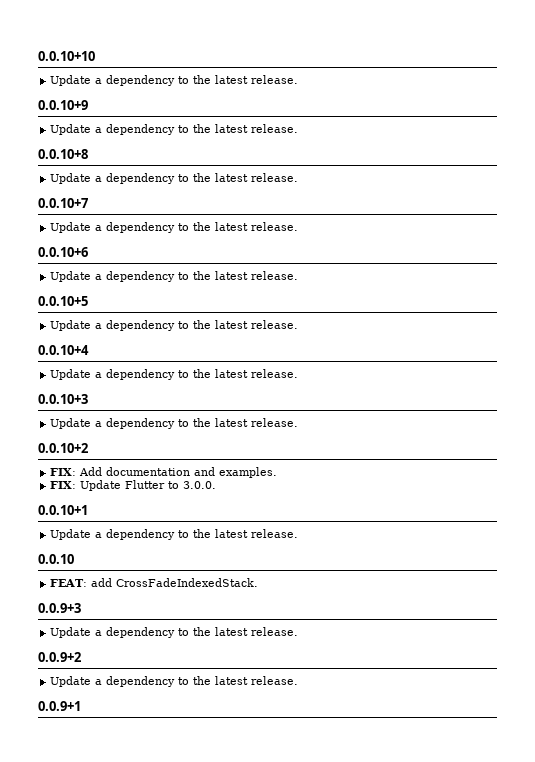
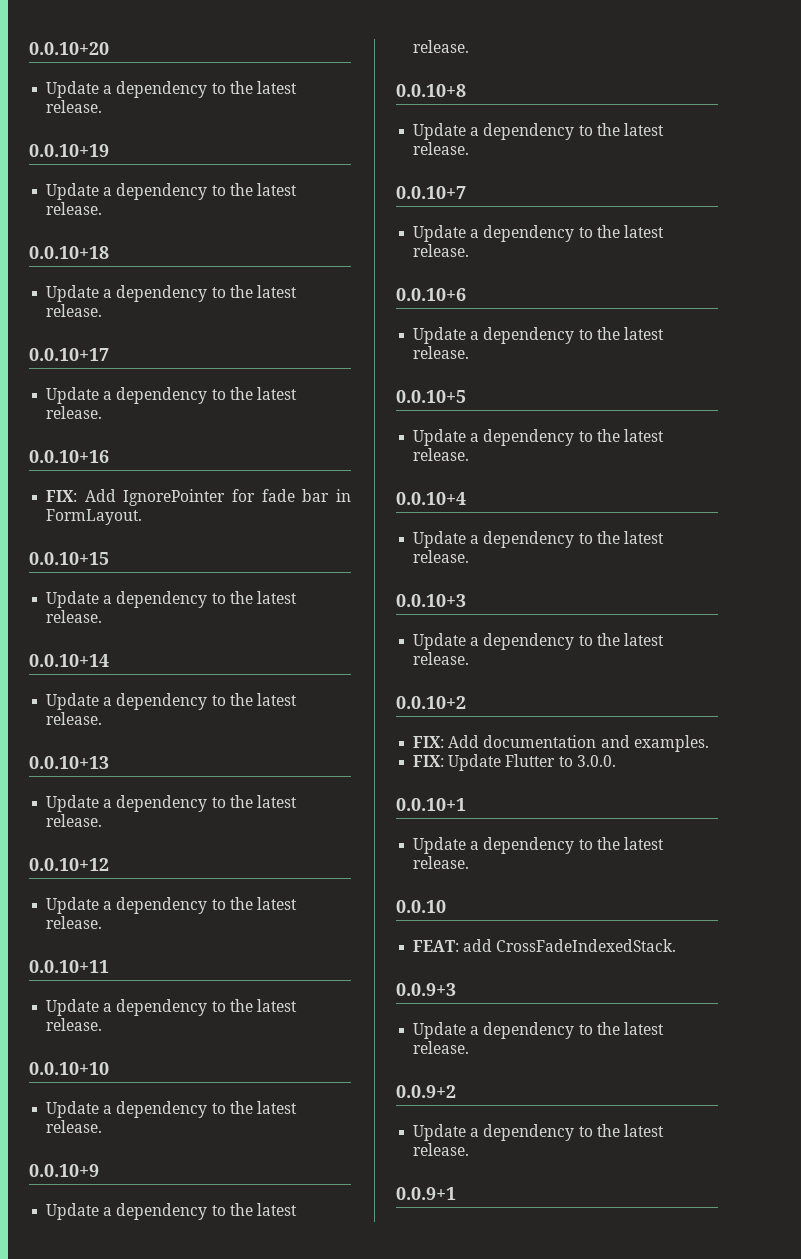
+ 0.0.10+20
+ Update a dependency to the latest release.
+ 0.0.10+19
+ Update a dependency to the latest release.
+ 0.0.10+18
+ Update a dependency to the latest release.
+ 0.0.10+17
+ Update a dependency to the latest release.
+ 0.0.10+16
+ FIX: Add IgnorePointer for fade bar in FormLayout.
+ 0.0.10+15
+ Update a dependency to the latest release.
+ 0.0.10+14
+ Update a dependency to the latest release.
+ 0.0.10+13
+ Update a dependency to the latest release.
+ 0.0.10+12
+ Update a dependency to the latest release.
+ 0.0.10+11
+ Update a dependency to the latest release.

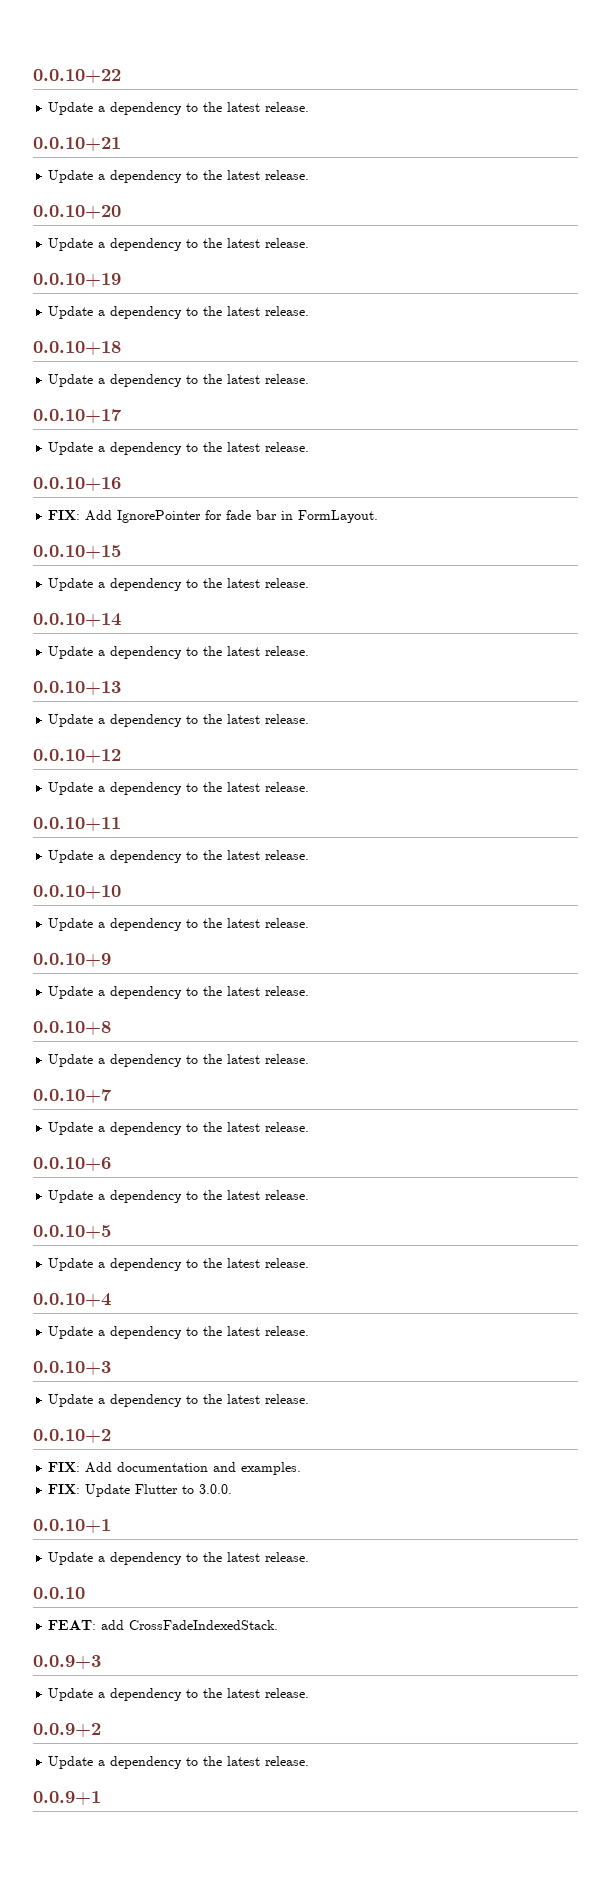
+ 0.0.10+22
+ Update a dependency to the latest release.
+ 0.0.10+21
+ Update a dependency to the latest release.

